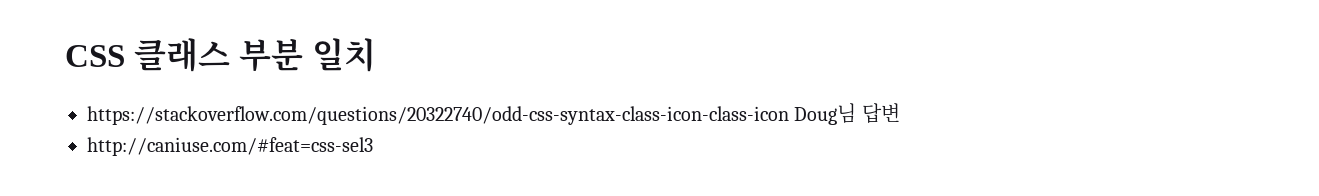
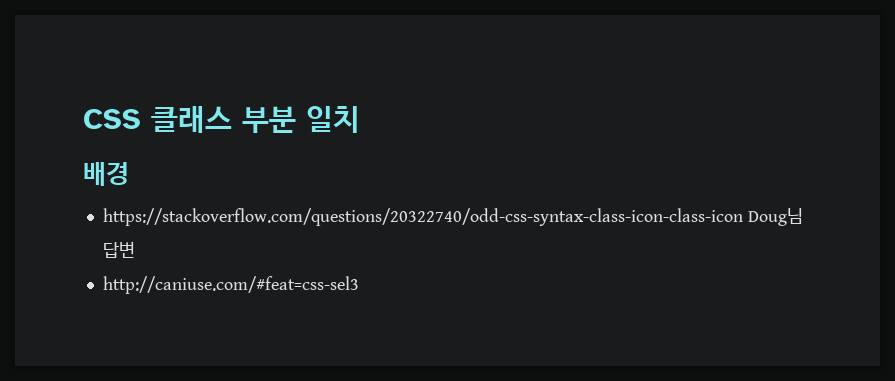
+ 배경

